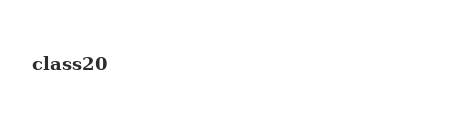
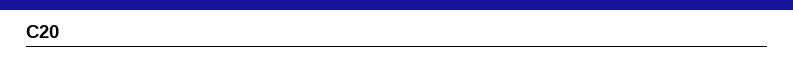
- class20
+ C20

